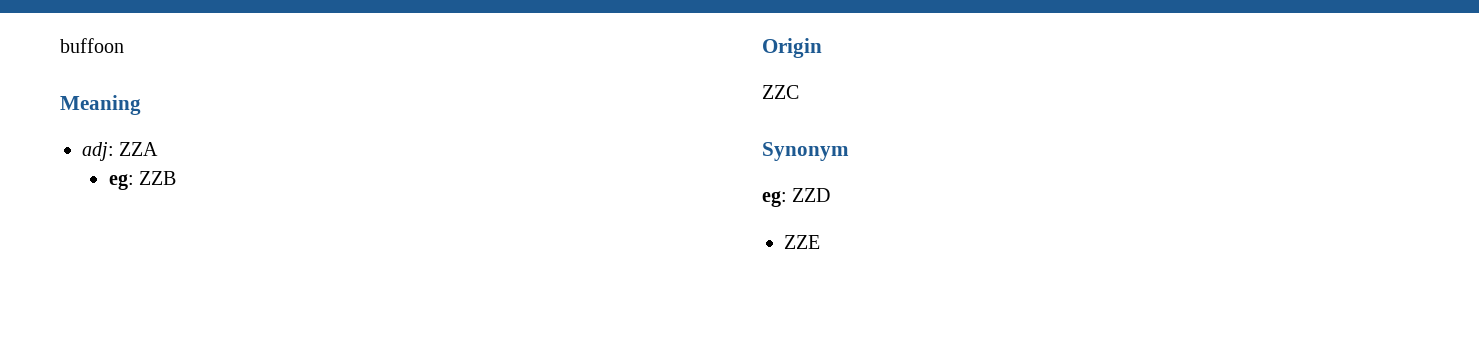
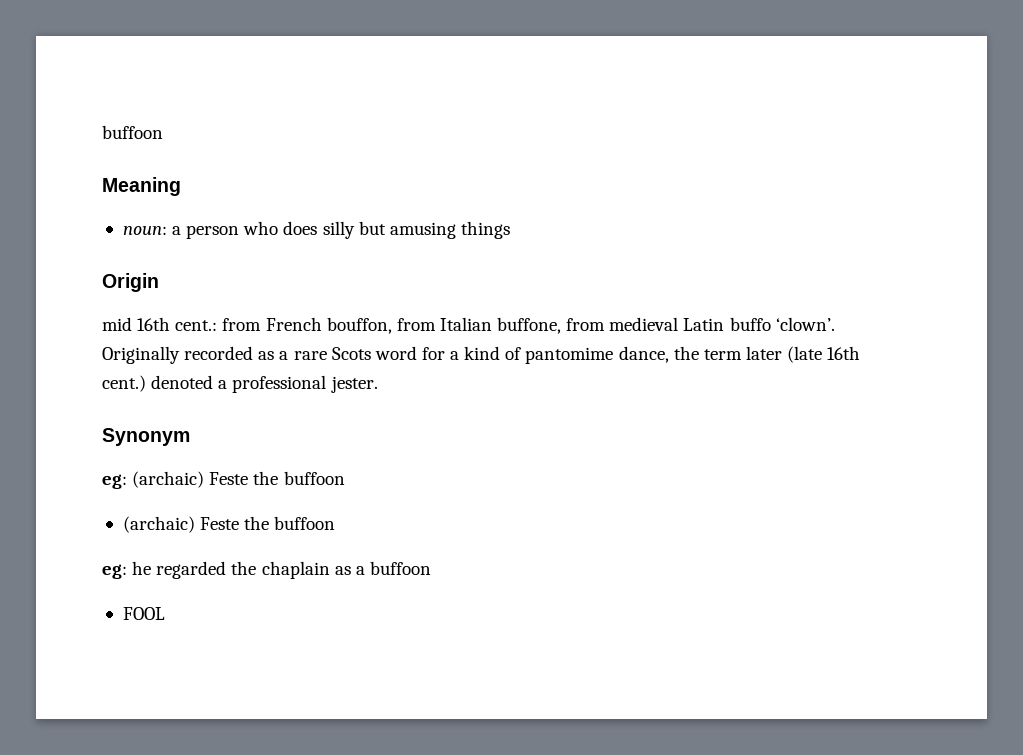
- adj: ZZA
- eg: ZZB
+ noun: a person who does silly but amusing things
  Origin
- ZZC
+ mid 16th cent.: from French bouffon, from Italian buffone, from medieval Latin buffo ‘clown’. Originally recorded as a rare Scots word for a kind of pantomime dance, the term later (late 16th cent.) denoted a professional jester.
  Synonym
- eg: ZZD
- ZZE
+ eg: (archaic) Feste the buffoon
+ (archaic) Feste the buffoon
+ eg: he regarded the chaplain as a buffoon
+ FOOL

